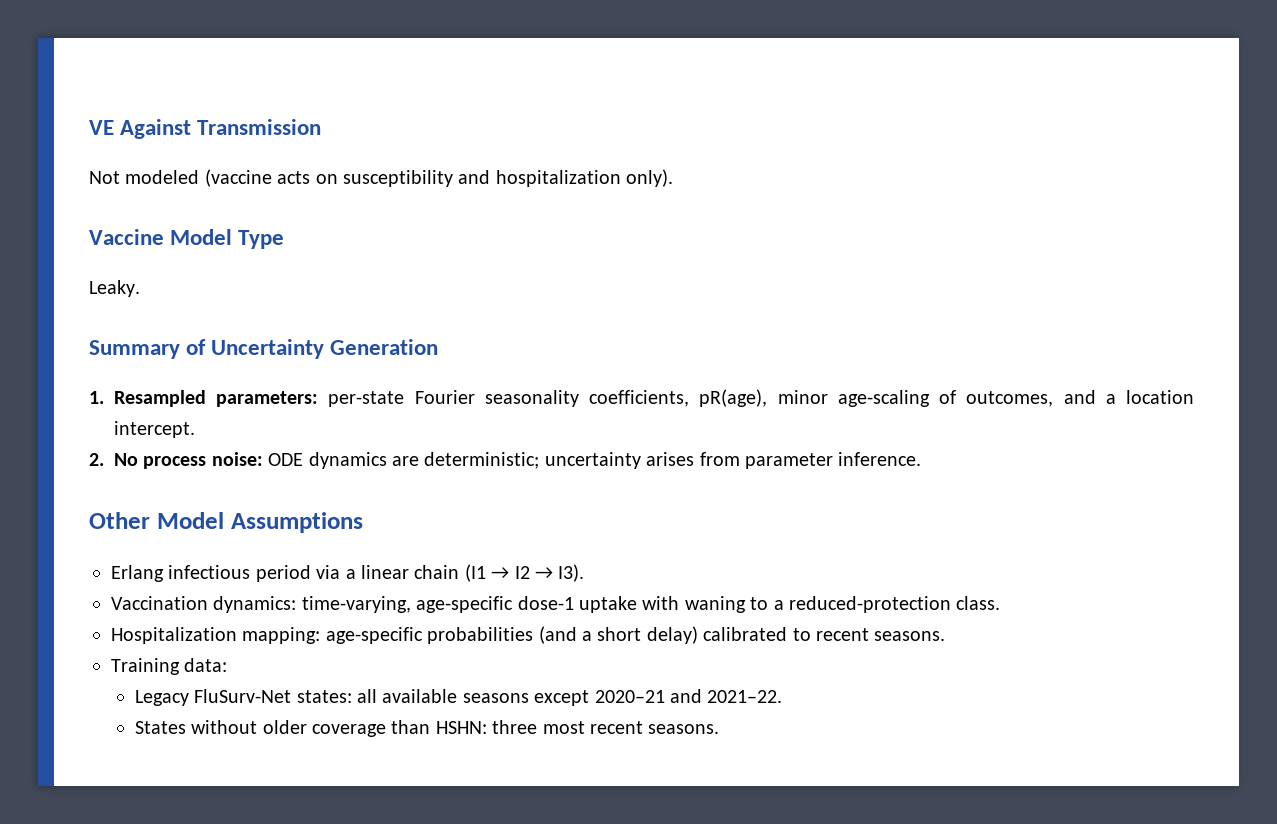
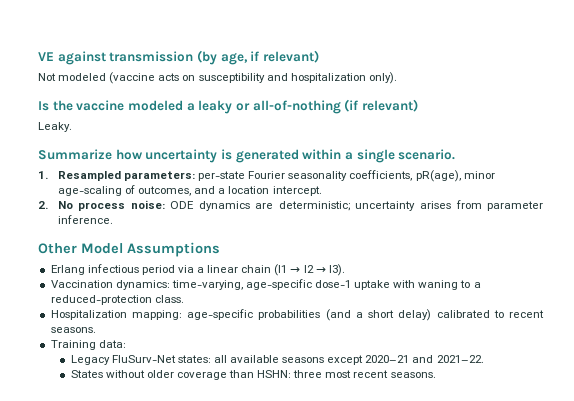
- VE Against Transmission
+ VE against transmission (by age, if relevant)
- Vaccine Model Type
+ Is the vaccine modeled a leaky or all-of-nothing (if relevant)
  Leaky.
- Summary of Uncertainty Generation
+ Summarize how uncertainty is generated within a single scenario.

